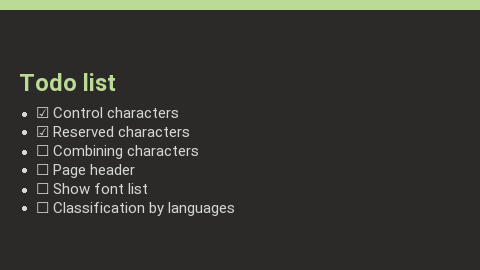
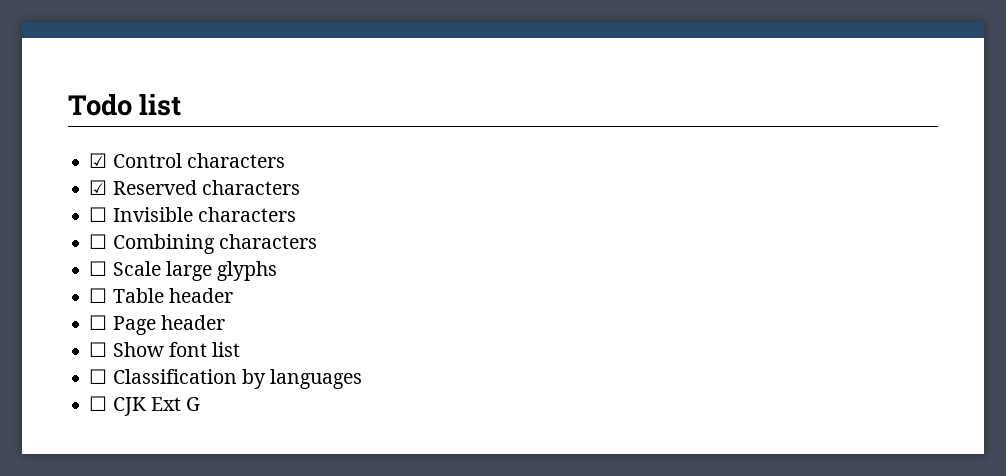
+ ☐ Invisible characters
+ ☐ Scale large glyphs
+ ☐ Table header
+ ☐ CJK Ext G

